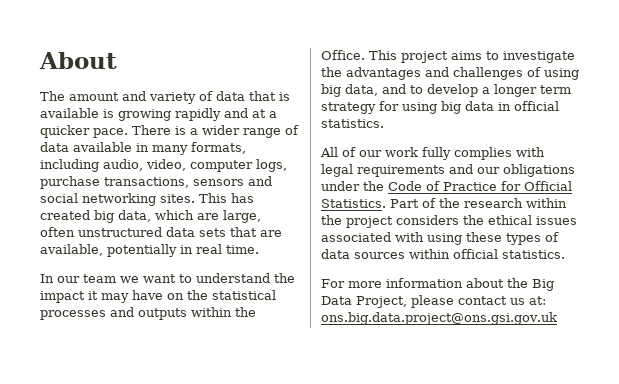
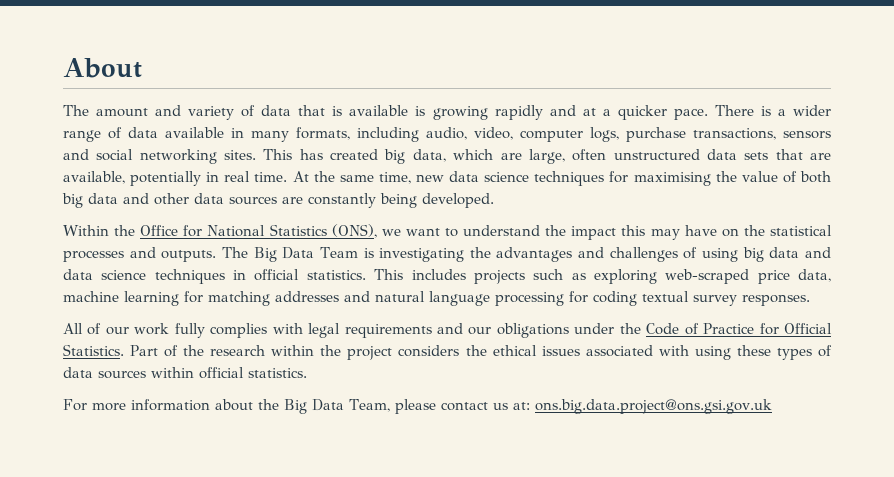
- This has created big data, which are large, often unstructured data sets that are available, potentially in real time.
- In our team we want to understand the impact it may have on the statistical processes and outputs within the Office. This project aims to investigate the advantages and challenges of using big data, and to develop a longer term strategy for using big data in official statistics.
+ This has created big data, which are large, often unstructured data sets that are available, potentially in real time. At the same time, new data science techniques for maximising the value of both big data and other data sources are constantly being developed.
+ Within the Office for National Statistics (ONS), we want to understand the impact this may have on the statistical processes and outputs. The Big Data Team is investigating the advantages and challenges of using big data and data science techniques in official statistics. This includes projects such as exploring web-scraped price data, machine learning for matching addresses and natural language processing for coding textual survey responses.
- For more information about the Big Data Project, please contact us at: ons.big.data.project@ons.gsi.gov.uk
+ For more information about the Big Data Team, please contact us at: ons.big.data.project@ons.gsi.gov.uk

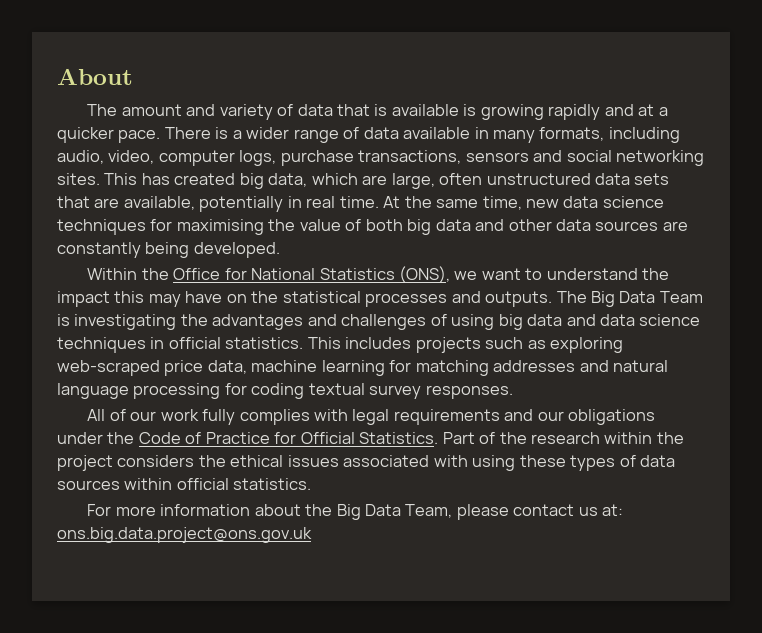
- For more information about the Big Data Team, please contact us at: ons.big.data.project@ons.gsi.gov.uk
+ For more information about the Big Data Team, please contact us at: ons.big.data.project@ons.gov.uk

